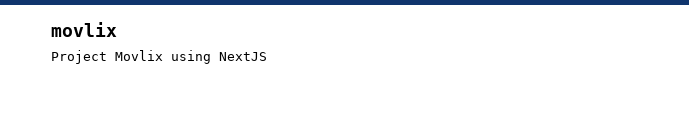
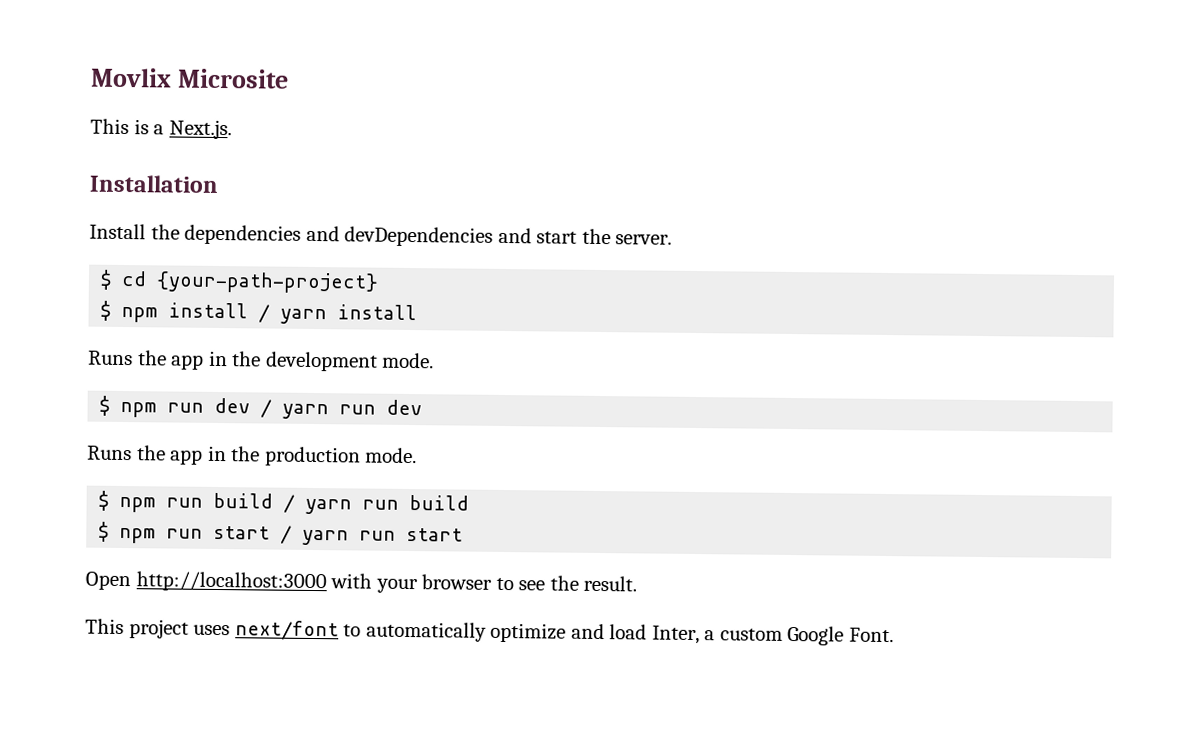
- movlix
- Project Movlix using NextJS
+ Movlix Microsite
+ This is a Next.js.
+ Installation
+ Install the dependencies and devDependencies and start the server.
+ $ cd {your-path-project}
+ $ npm install / yarn install
+ Runs the app in the development mode.
+ $ npm run dev / yarn run dev
+ Runs the app in the production mode.
+ $ npm run build / yarn run build
+ $ npm run start / yarn run start
+ Open http://localhost:3000 with your browser to see the result.
+ This project uses next/font to automatically optimize and load Inter, a custom Google Font.

